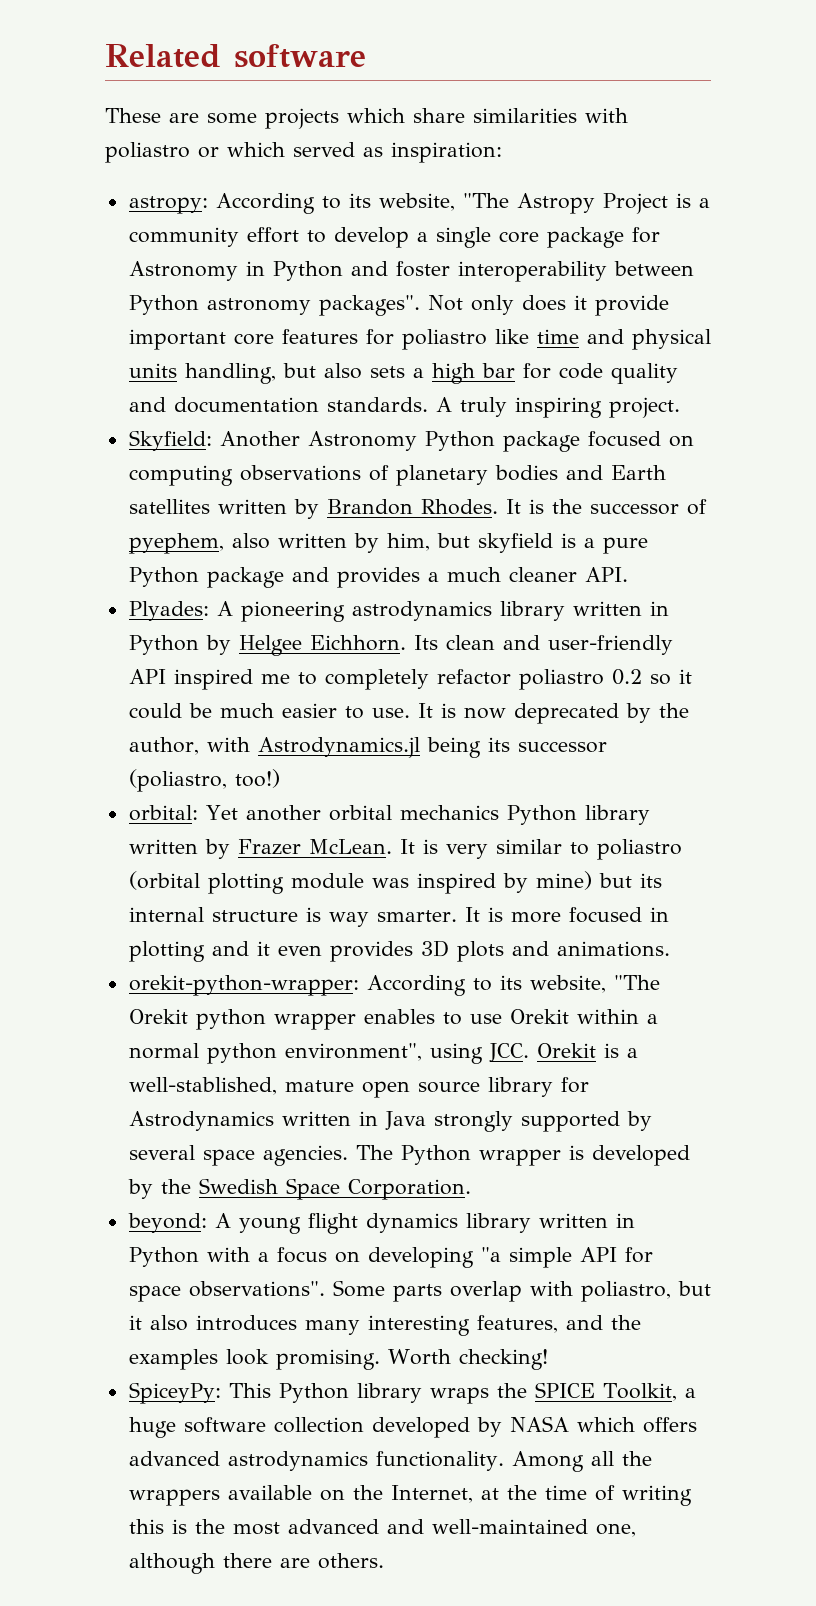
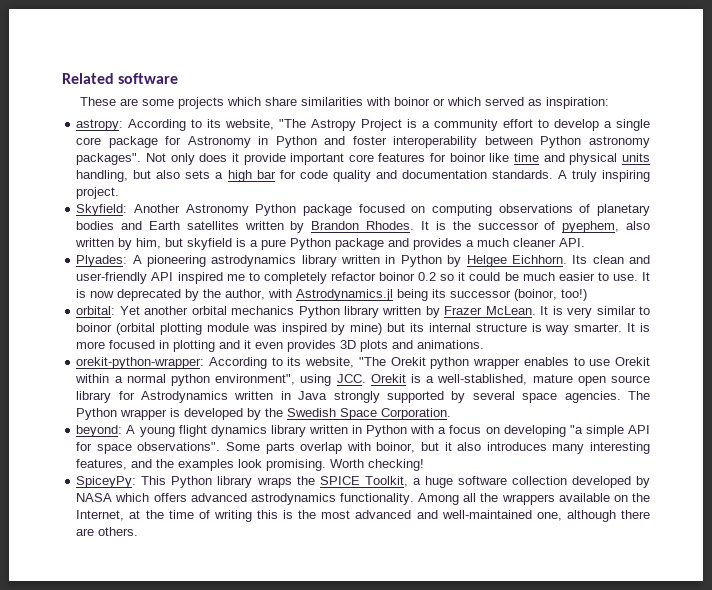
- These are some projects which share similarities with poliastro or which served as inspiration:
+ These are some projects which share similarities with boinor or which served as inspiration:
- Not only does it provide important core features for poliastro like time and physical units handling, but also sets a high bar for code quality and documentation standards.
+ Not only does it provide important core features for boinor like time and physical units handling, but also sets a high bar for code quality and documentation standards.
- Its clean and user-friendly API inspired me to completely refactor poliastro 0.2 so it could be much easier to use.
+ Its clean and user-friendly API inspired me to completely refactor boinor 0.2 so it could be much easier to use.
- It is now deprecated by the author, with Astrodynamics.jl being its successor (poliastro, too!)
+ It is now deprecated by the author, with Astrodynamics.jl being its successor (boinor, too!)
- It is very similar to poliastro (orbital plotting module was inspired by mine) but its internal structure is way smarter.
+ It is very similar to boinor (orbital plotting module was inspired by mine) but its internal structure is way smarter.
- Some parts overlap with poliastro, but it also introduces many interesting features, and the examples look promising.
+ Some parts overlap with boinor, but it also introduces many interesting features, and the examples look promising.

